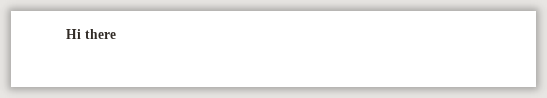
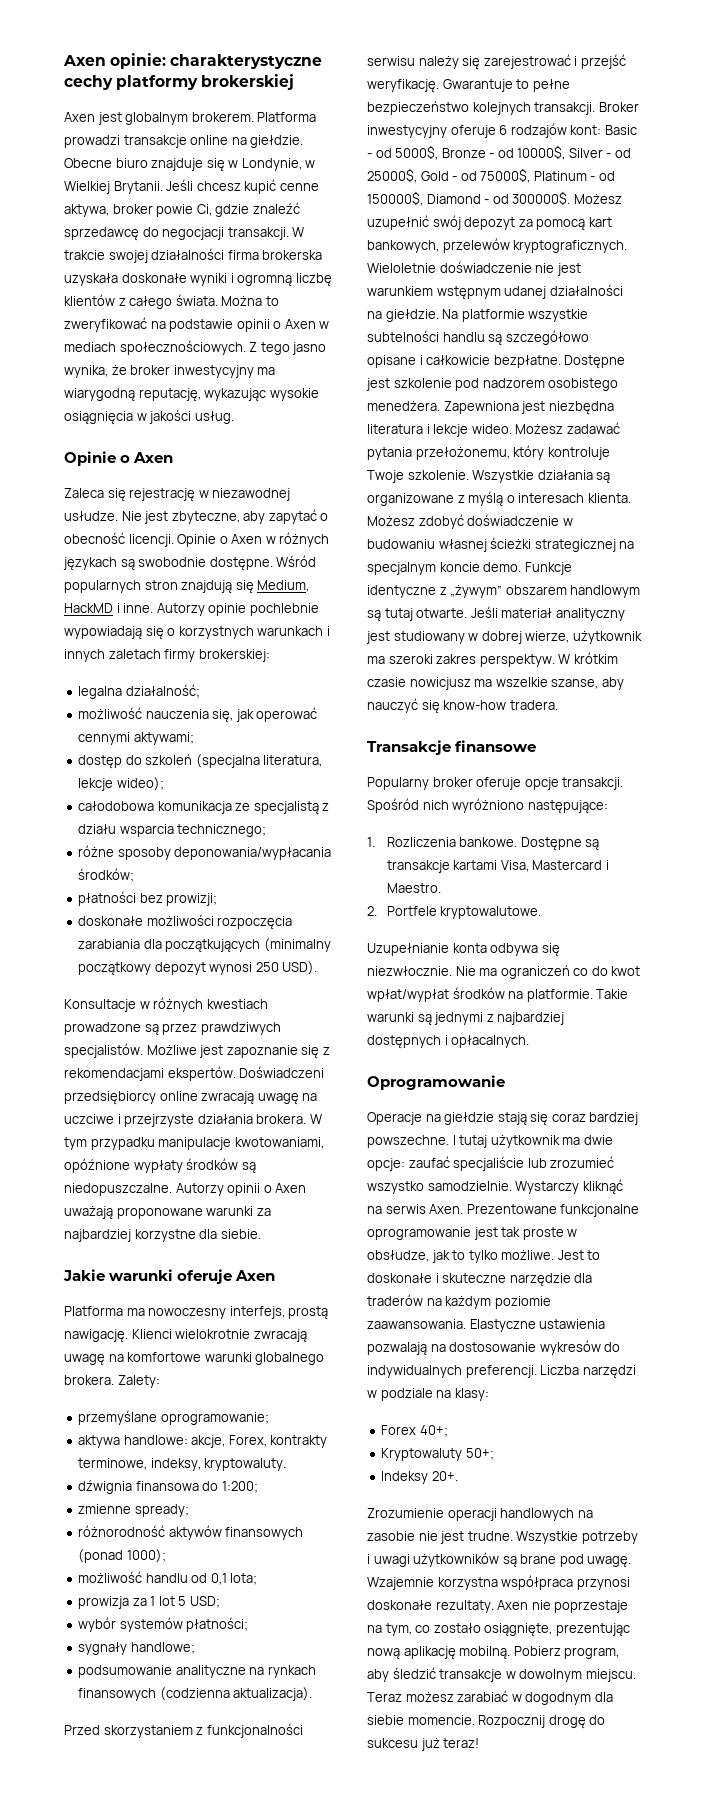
- Hi there
+ Axen opinie: charakterystyczne cechy platformy brokerskiej
+ Axen jest globalnym brokerem. Platforma prowadzi transakcje online na giełdzie. Obecne biuro znajduje się w Londynie, w Wielkiej Brytanii. Jeśli chcesz kupić cenne aktywa, broker powie Ci, gdzie znaleźć sprzedawcę do negocjacji transakcji. W trakcie swojej działalności firma brokerska uzyskała doskonałe wyniki i ogromną liczbę klientów z całego świata. Można to zweryfikować na podstawie opinii o Axen w mediach społecznościowych. Z tego jasno wynika, że broker inwestycyjny ma wiarygodną reputację, wykazując wysokie osiągnięcia w jakości usług.
+ Opinie o Axen
+ Zaleca się rejestrację w niezawodnej usłudze. Nie jest zbyteczne, aby zapytać o obecność licencji. Opinie o Axen w różnych językach są swobodnie dostępne. Wśród popularnych stron znajdują się Medium, HackMD i inne. Autorzy opinie pochlebnie wypowiadają się o korzystnych warunkach i innych zaletach firmy brokerskiej:
+ legalna działalność;
+ możliwość nauczenia się, jak operować cennymi aktywami;
+ dostęp do szkoleń (specjalna literatura, lekcje wideo);
+ całodobowa komunikacja ze specjalistą z działu wsparcia technicznego;
+ różne sposoby deponowania/wypłacania środków;
+ płatności bez prowizji;
+ doskonałe możliwości rozpoczęcia zarabiania dla początkujących (minimalny początkowy depozyt wynosi 250 USD).
+ Konsultacje w różnych kwestiach prowadzone są przez prawdziwych specjalistów. Możliwe jest zapoznanie się z rekomendacjami ekspertów. Doświadczeni przedsiębiorcy online zwracają uwagę na uczciwe i przejrzyste działania brokera. W tym przypadku manipulacje kwotowaniami, opóźnione wypłaty środków są niedopuszczalne. Autorzy opinii o Axen uważają proponowane warunki za najbardziej korzystne dla siebie.
+ Jakie warunki oferuje Axen
+ Platforma ma nowoczesny interfejs, prostą nawigację. Klienci wielokrotnie zwracają uwagę na komfortowe warunki globalnego brokera. Zalety:
+ przemyślane oprogramowanie;
+ aktywa handlowe: akcje, Forex, kontrakty terminowe, indeksy, kryptowaluty.
+ dźwignia finansowa do 1:200;
+ zmienne spready;
+ różnorodność aktywów finansowych (ponad 1000);
+ możliwość handlu od 0,1 lota;
+ prowizja za 1 lot 5 USD;
+ wybór systemów płatności;
+ sygnały handlowe;
+ podsumowanie analityczne na rynkach finansowych (codzienna aktualizacja).
+ Przed skorzystaniem z funkcjonalności serwisu należy się zarejestrować i przejść weryfikację. Gwarantuje to pełne bezpieczeństwo kolejnych transakcji. Broker inwestycyjny oferuje 6 rodzajów kont: Basic - od 5000$, Bronze - od 10000$, Silver - od 25000$, Gold - od 75000$, Platinum - od 150000$, Diamond - od 300000$. Możesz uzupełnić swój depozyt za pomocą kart bankowych, przelewów kryptograficznych. Wieloletnie doświadczenie nie jest warunkiem wstępnym udanej działalności na giełdzie. Na platformie wszystkie subtelności handlu są szczegółowo opisane i całkowicie bezpłatne. Dostępne jest szkolenie pod nadzorem osobistego menedżera. Zapewniona jest niezbędna literatura i lekcje wideo. Możesz zadawać pytania przełożonemu, który kontroluje Twoje szkolenie. Wszystkie działania są organizowane z myślą o interesach klienta. Możesz zdobyć doświadczenie w budowaniu własnej ścieżki strategicznej na specjalnym koncie demo. Funkcje identyczne z „żywym” obszarem handlowym są tutaj otwarte. Jeśli materiał analityczny jest studiowany w dobrej wierze, użytkownik ma szeroki zakres perspektyw. W krótkim czasie nowicjusz ma wszelkie szanse, aby nauczyć się know-how tradera.
+ Transakcje finansowe
+ Popularny broker oferuje opcje transakcji. Spośród nich wyróżniono następujące:
+ 1. Rozliczenia bankowe. Dostępne są transakcje kartami Visa, Mastercard i Maestro.
+ 2. Portfele kryptowalutowe.
+ Uzupełnianie konta odbywa się niezwłocznie. Nie ma ograniczeń co do kwot wpłat/wypłat środków na platformie. Takie warunki są jednymi z najbardziej dostępnych i opłacalnych.
+ Oprogramowanie
+ Operacje na giełdzie stają się coraz bardziej powszechne. I tutaj użytkownik ma dwie opcje: zaufać specjaliście lub zrozumieć wszystko samodzielnie. Wystarczy kliknąć na serwis Axen. Prezentowane funkcjonalne oprogramowanie jest tak proste w obsłudze, jak to tylko możliwe. Jest to doskonałe i skuteczne narzędzie dla traderów na każdym poziomie zaawansowania. Elastyczne ustawienia pozwalają na dostosowanie wykresów do indywidualnych preferencji. Liczba narzędzi w podziale na klasy:
+ Forex 40+;
+ Kryptowaluty 50+;
+ Indeksy 20+.
+ Zrozumienie operacji handlowych na zasobie nie jest trudne. Wszystkie potrzeby i uwagi użytkowników są brane pod uwagę. Wzajemnie korzystna współpraca przynosi doskonałe rezultaty. Axen nie poprzestaje na tym, co zostało osiągnięte, prezentując nową aplikację mobilną. Pobierz program, aby śledzić transakcje w dowolnym miejscu. Teraz możesz zarabiać w dogodnym dla siebie momencie. Rozpocznij drogę do sukcesu już teraz!

